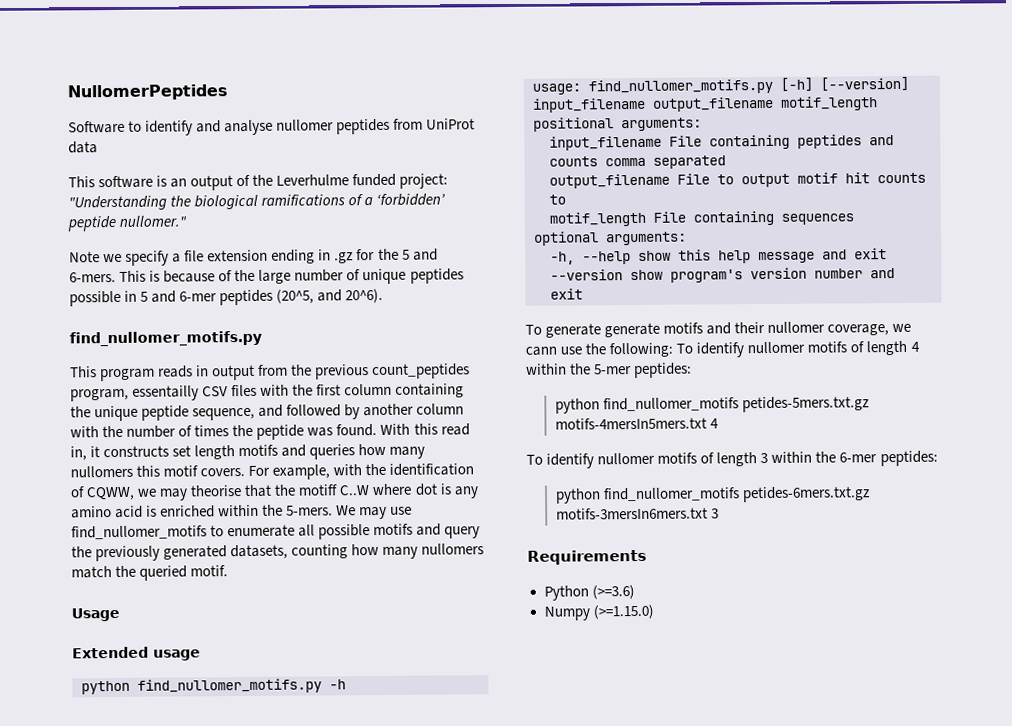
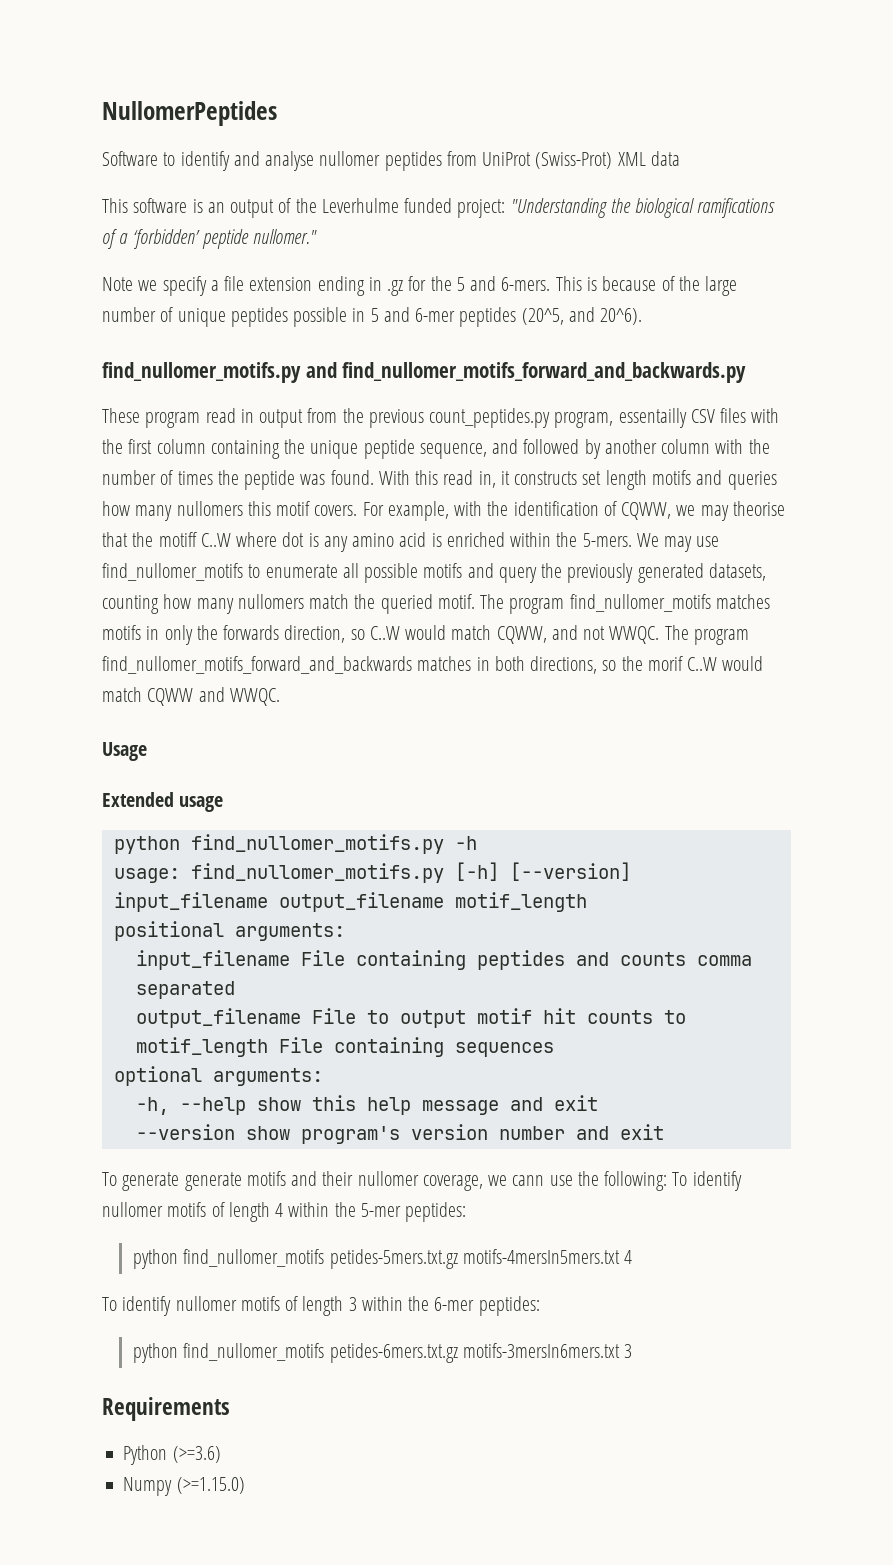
- Software to identify and analyse nullomer peptides from UniProt data
+ Software to identify and analyse nullomer peptides from UniProt (Swiss-Prot) XML data
  This is because of the large number of unique peptides possible in 5 and 6-mer peptides (20^5, and 20^6).
- find_nullomer_motifs.py
- This program reads in output from the previous count_peptides program, essentailly CSV files with the first column containing the unique peptide sequence, and followed by another column with the number of times the peptide was found.
+ find_nullomer_motifs.py and find_nullomer_motifs_forward_and_backwards.py
+ These program read in output from the previous count_peptides.py program, essentailly CSV files with the first column containing the unique peptide sequence, and followed by another column with the number of times the peptide was found.
+ The program find_nullomer_motifs matches motifs in only the forwards direction, so C..W would match CQWW, and not WWQC. The program find_nullomer_motifs_forward_and_backwards matches in both directions, so the morif C..W would match CQWW and WWQC.

